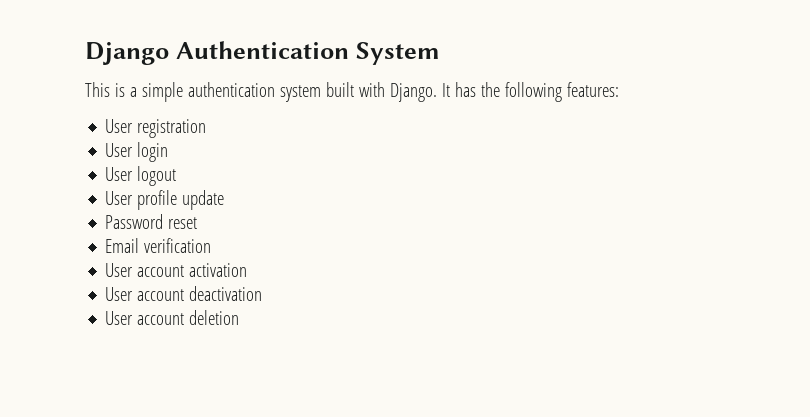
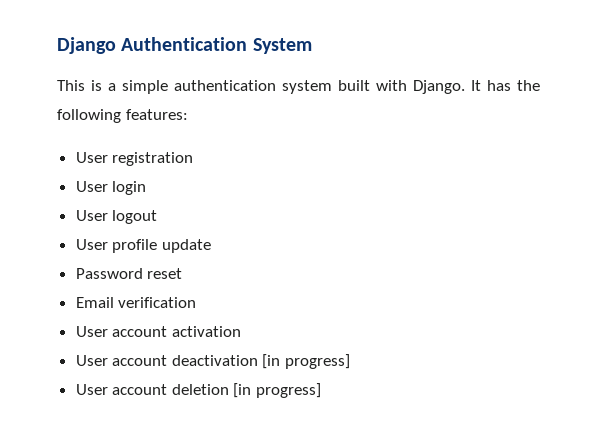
- User account deactivation
+ User account deactivation [in progress]
- User account deletion
+ User account deletion [in progress]

